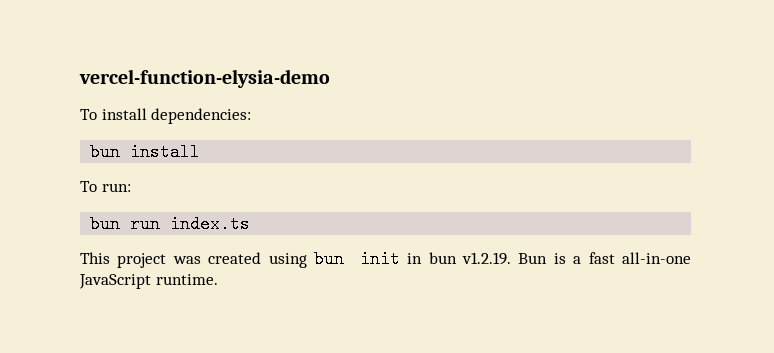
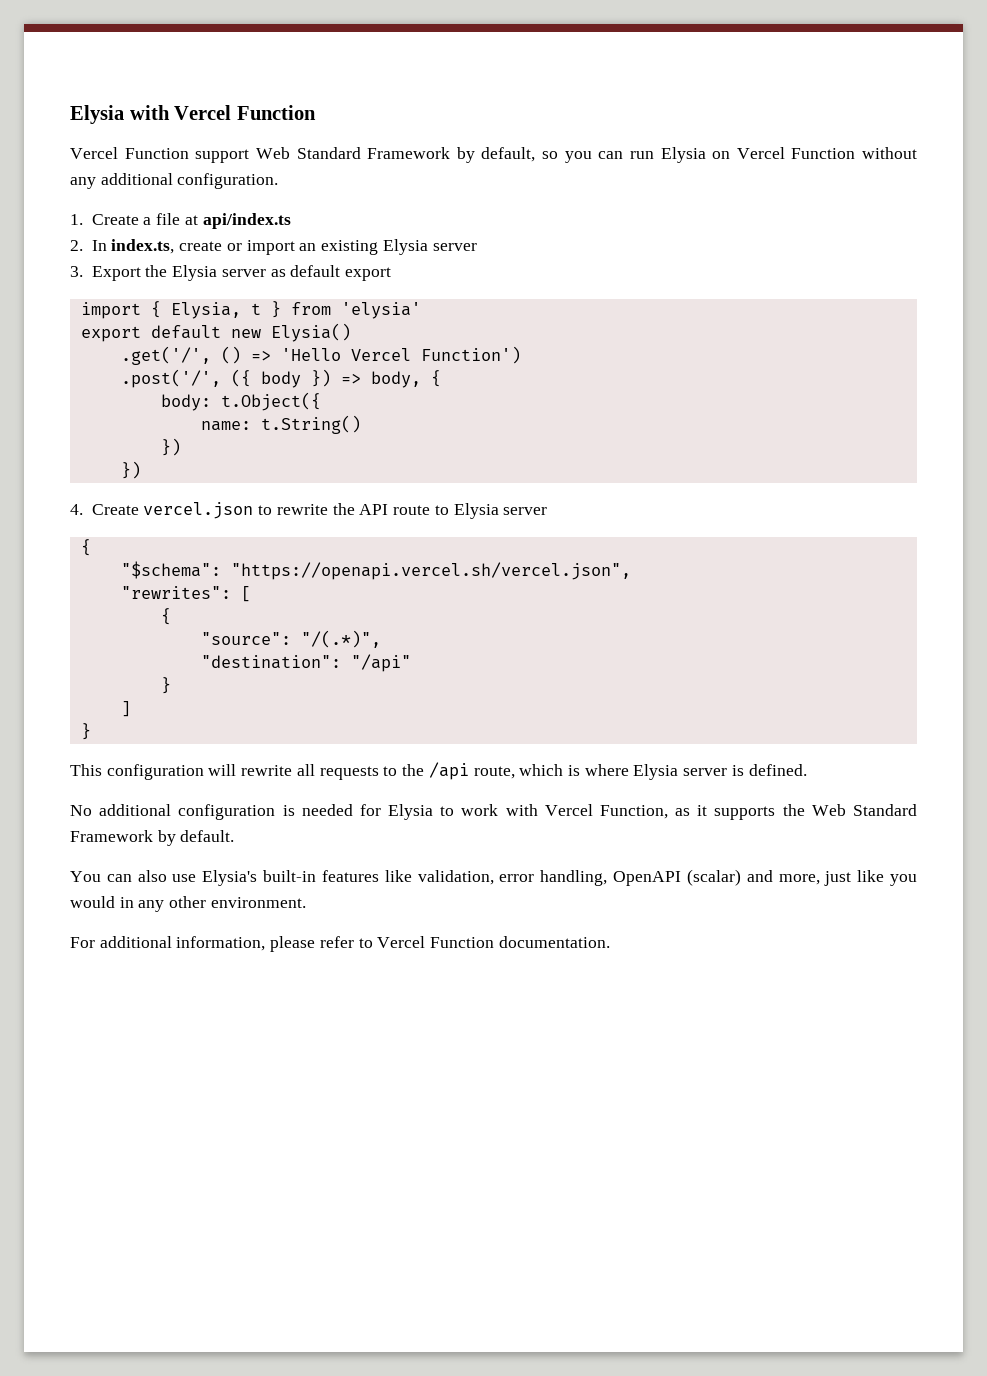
- vercel-function-elysia-demo
- To install dependencies:
- bun install
- To run:
- bun run index.ts
- This project was created using bun init in bun v1.2.19. Bun is a fast all-in-one JavaScript runtime.
+ Elysia with Vercel Function
+ Vercel Function support Web Standard Framework by default, so you can run Elysia on Vercel Function without any additional configuration.
+ 1. Create a file at api/index.ts
+ 2. In index.ts, create or import an existing Elysia server
+ 3. Export the Elysia server as default export
+ import { Elysia, t } from 'elysia'
+ export default new Elysia()
+ .get('/', () => 'Hello Vercel Function')
+ .post('/', ({ body }) => body, {
+ body: t.Object({
+ name: t.String()
+ })
+ })
+ 4. Create vercel.json to rewrite the API route to Elysia server
+ {
+ "$schema": "https://openapi.vercel.sh/vercel.json",
+ "rewrites": [
+ {
+ "source": "/(.*)",
+ "destination": "/api"
+ }
+ ]
+ }
+ This configuration will rewrite all requests to the /api route, which is where Elysia server is defined.
+ No additional configuration is needed for Elysia to work with Vercel Function, as it supports the Web Standard Framework by default.
+ You can also use Elysia's built-in features like validation, error handling, OpenAPI (scalar) and more, just like you would in any other environment.
+ For additional information, please refer to Vercel Function documentation.

